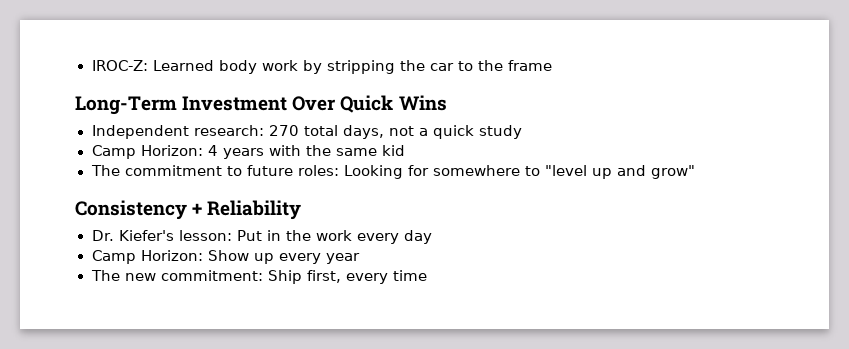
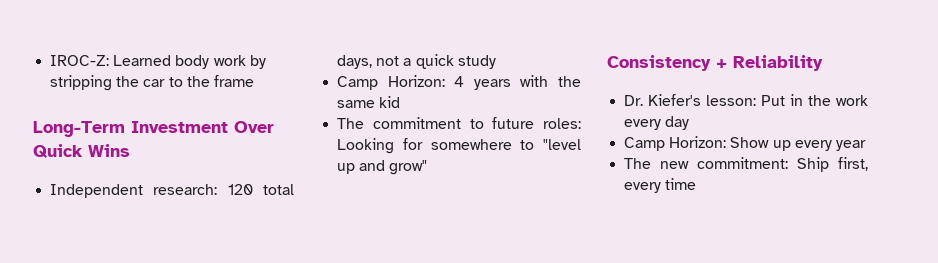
- Independent research: 270 total days, not a quick study
+ Independent research: 120 total days, not a quick study

